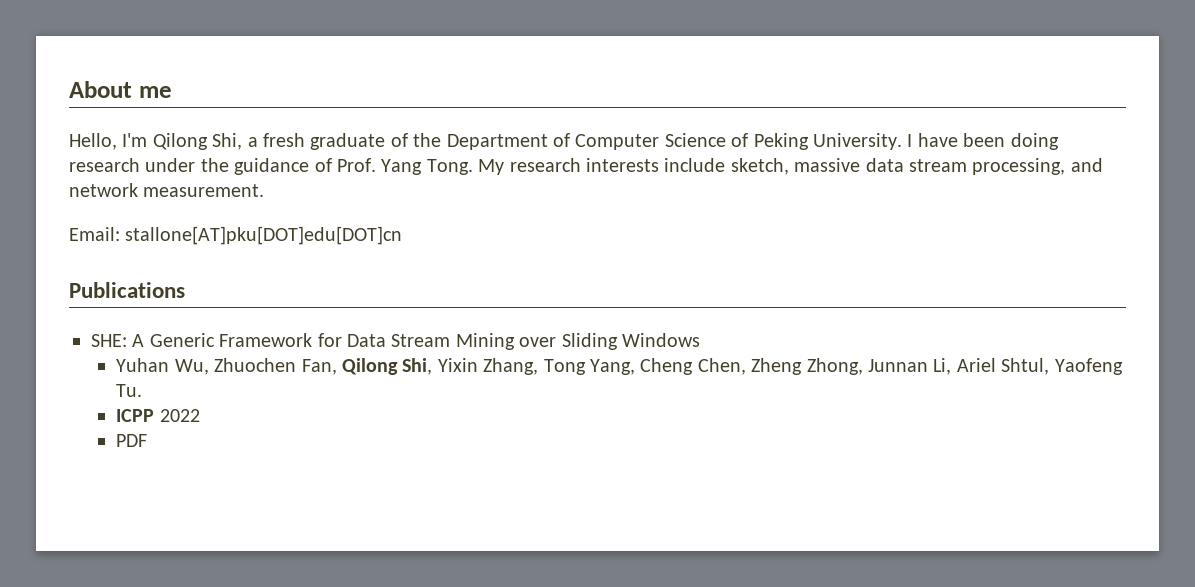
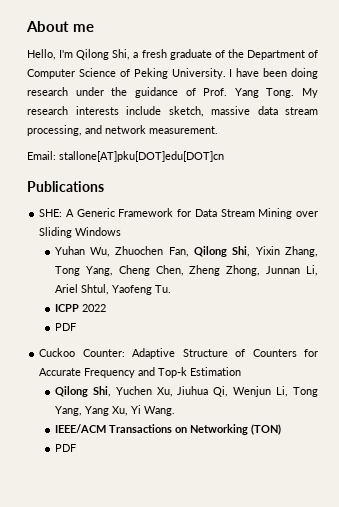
+ Cuckoo Counter: Adaptive Structure of Counters for Accurate Frequency and Top-k Estimation
+ Qilong Shi, Yuchen Xu, Jiuhua Qi, Wenjun Li, Tong Yang, Yang Xu, Yi Wang.
+ IEEE/ACM Transactions on Networking (TON)
+ PDF

